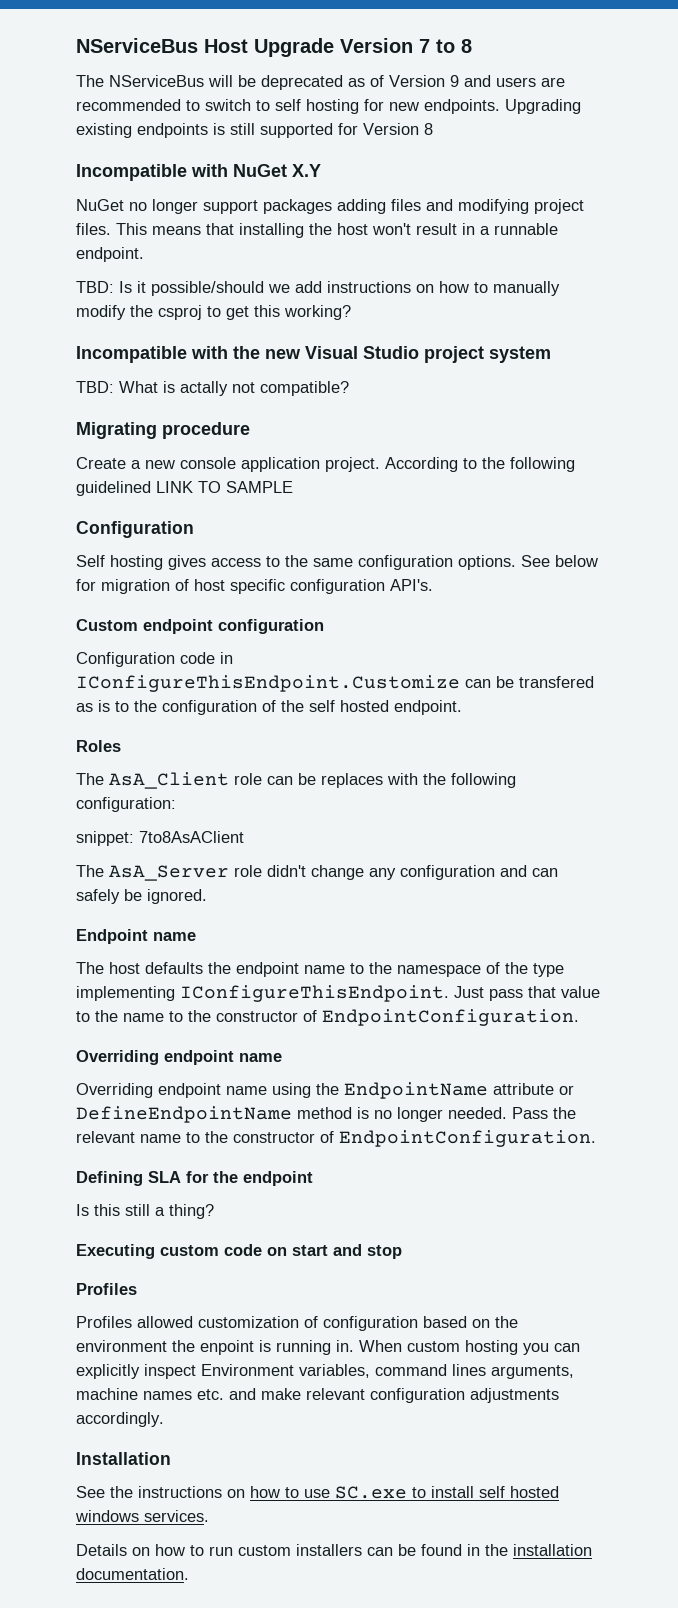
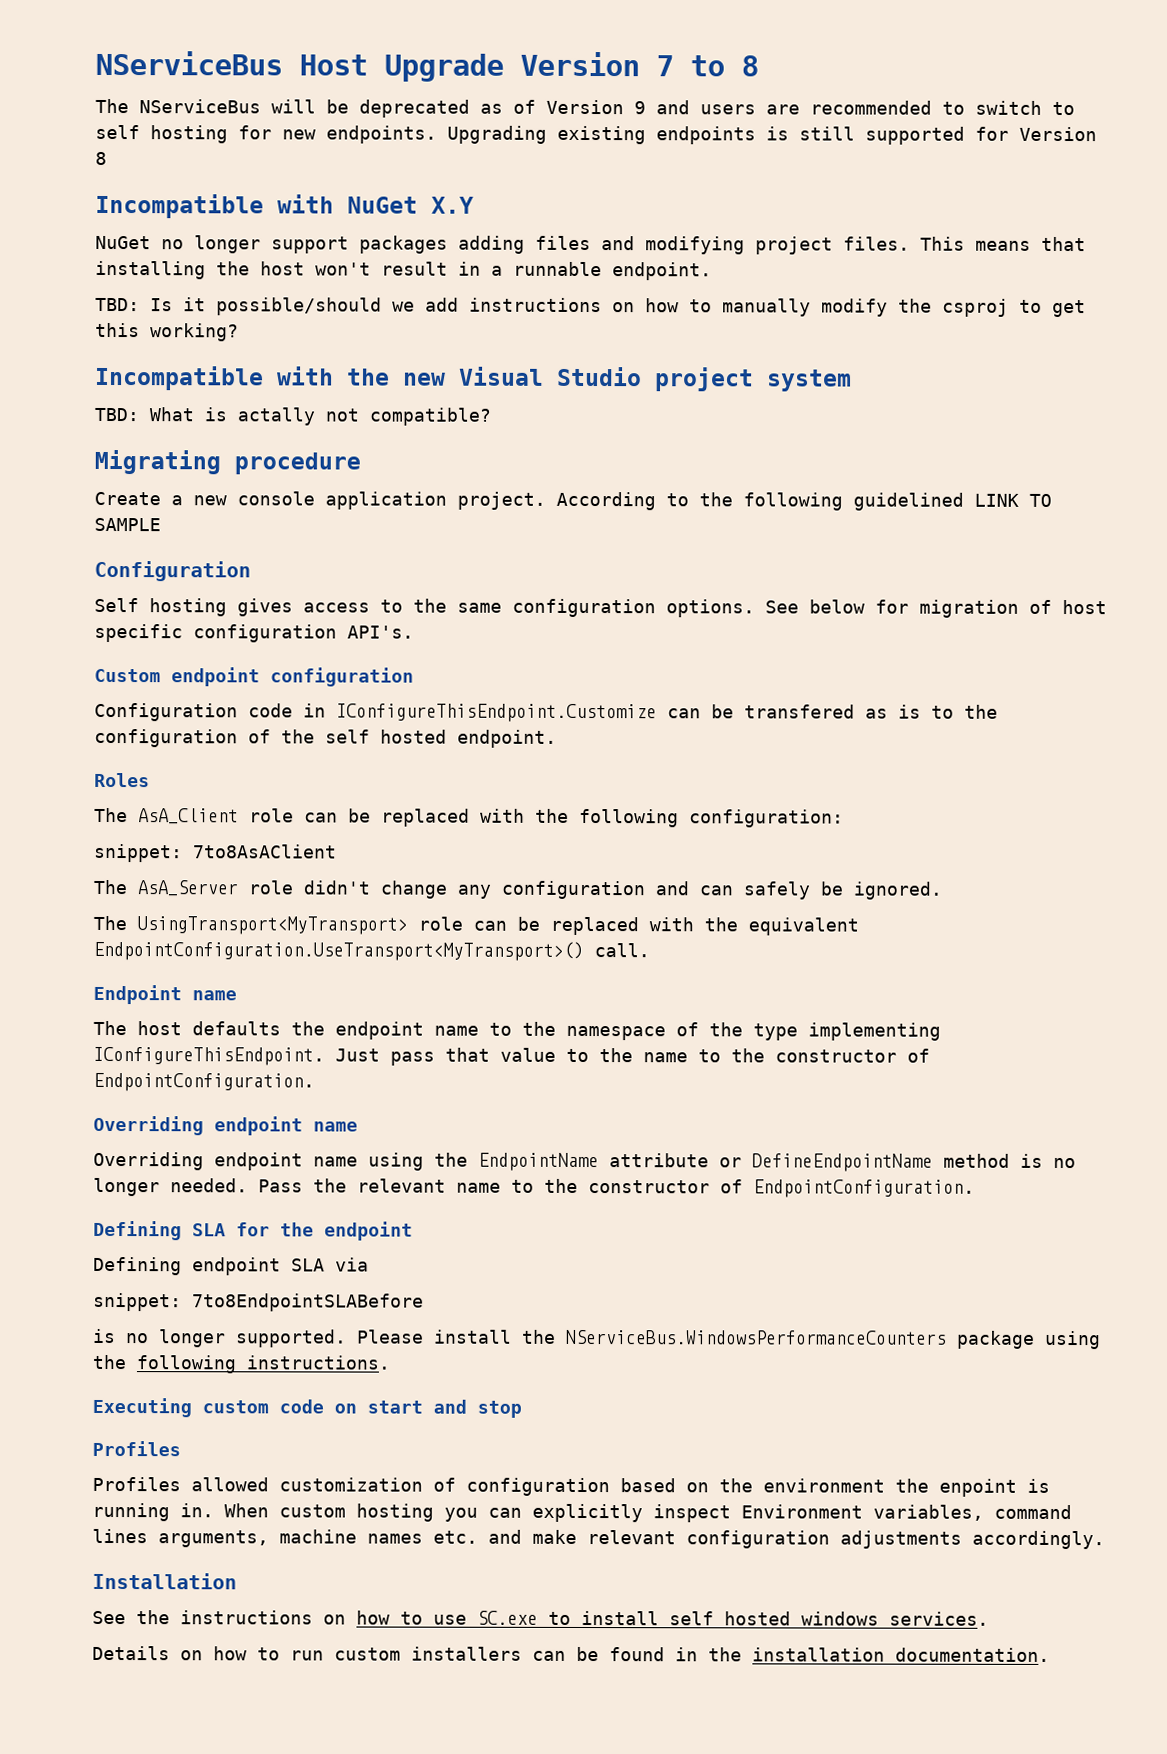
- The AsA_Client role can be replaces with the following configuration:
+ The AsA_Client role can be replaced with the following configuration:
+ The UsingTransport<MyTransport> role can be replaced with the equivalent EndpointConfiguration.UseTransport<MyTransport>() call.
- Is this still a thing?
+ Defining endpoint SLA via
+ snippet: 7to8EndpointSLABefore
+ is no longer supported. Please install the NServiceBus.WindowsPerformanceCounters package using the following instructions.

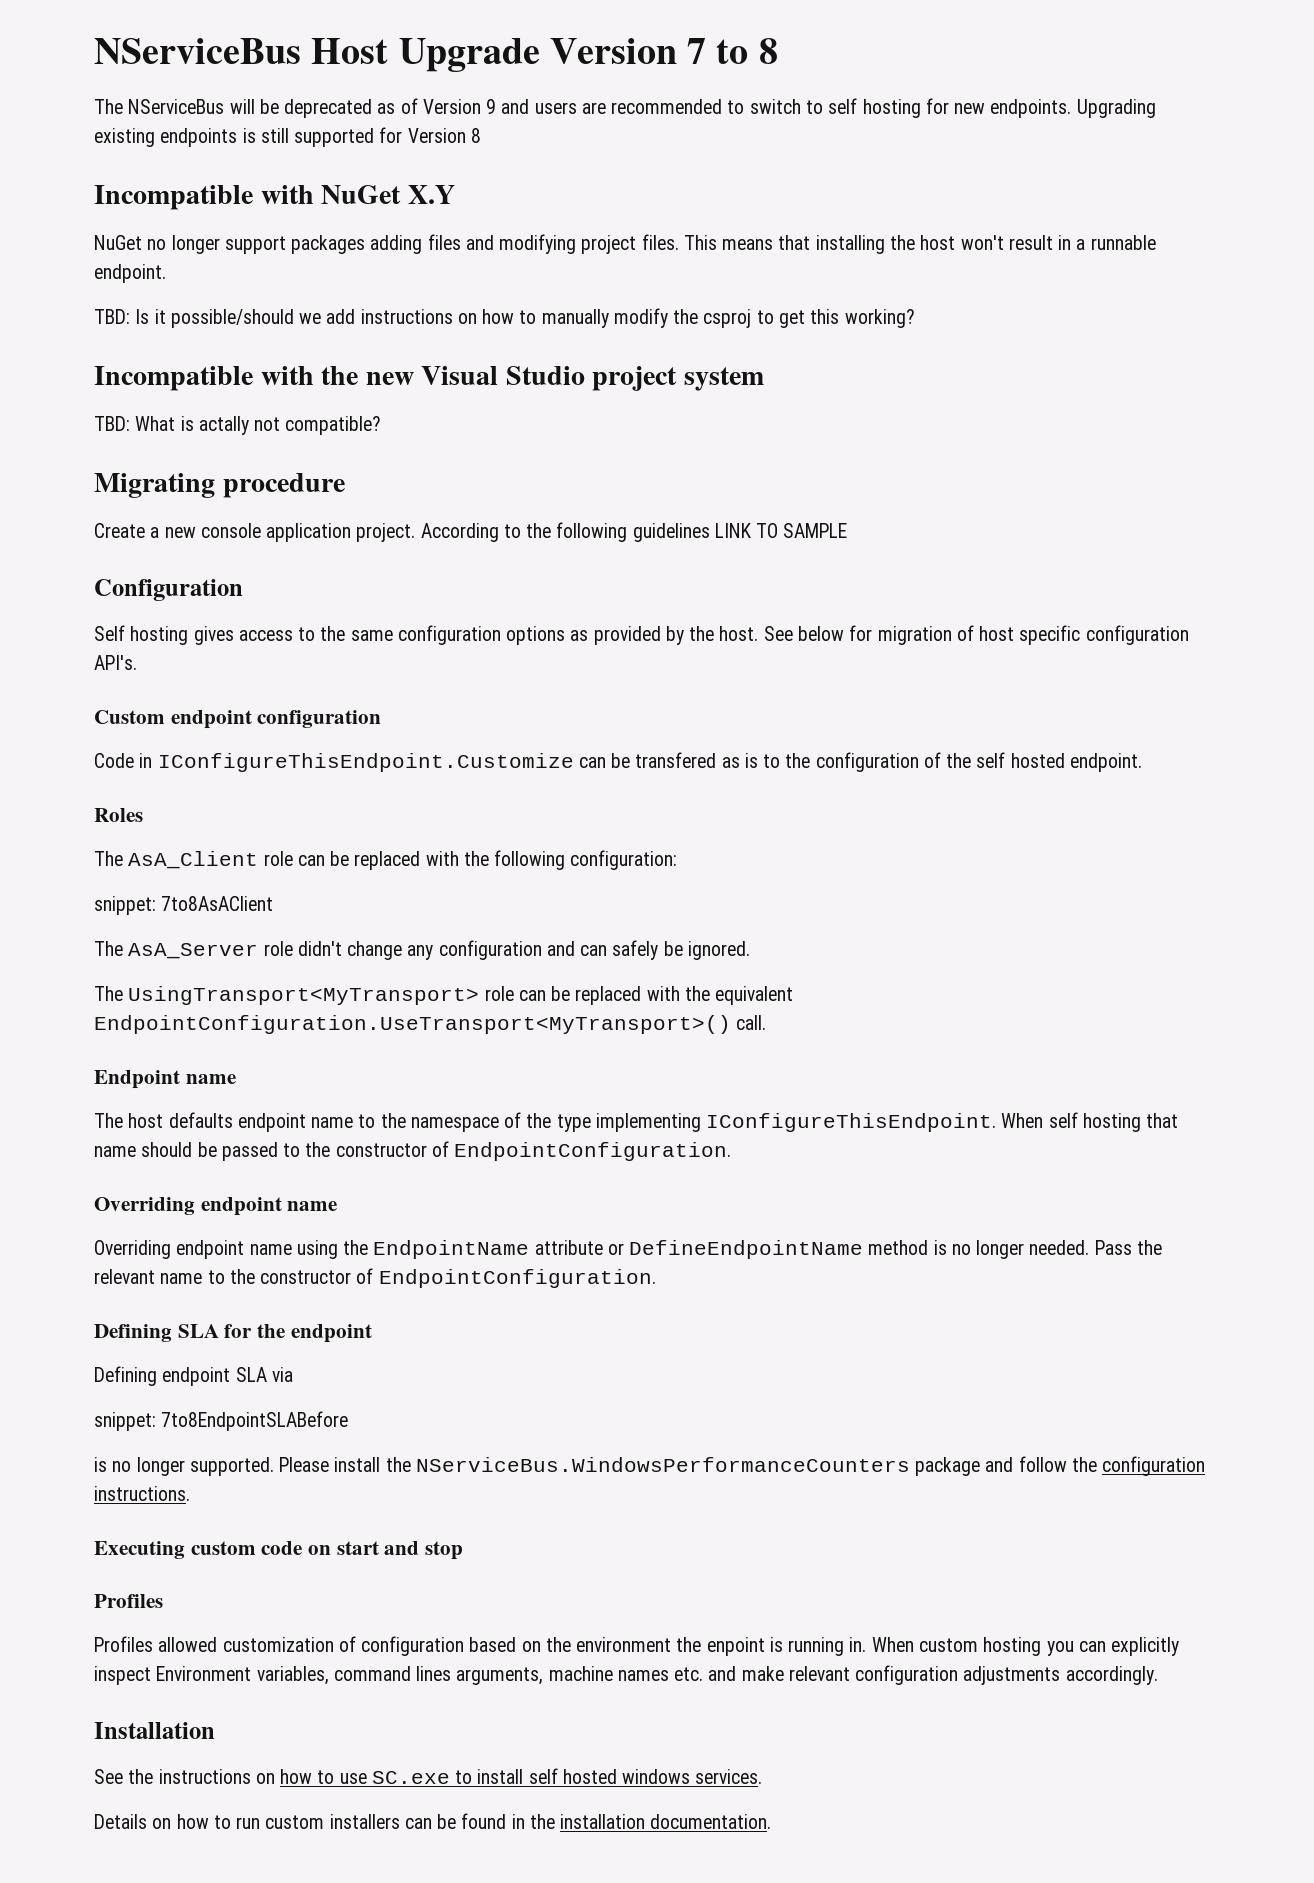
- According to the following guidelined LINK TO SAMPLE
+ According to the following guidelines LINK TO SAMPLE
- Self hosting gives access to the same configuration options.
+ Self hosting gives access to the same configuration options as provided by the host.
- Configuration code in IConfigureThisEndpoint.Customize can be transfered as is to the configuration of the self hosted endpoint.
+ Code in IConfigureThisEndpoint.Customize can be transfered as is to the configuration of the self hosted endpoint.
- The host defaults the endpoint name to the namespace of the type implementing IConfigureThisEndpoint.
+ The host defaults endpoint name to the namespace of the type implementing IConfigureThisEndpoint.
- Just pass that value to the name to the constructor of EndpointConfiguration.
+ When self hosting that name should be passed to the constructor of EndpointConfiguration.
- Please install the NServiceBus.WindowsPerformanceCounters package using the following instructions.
+ Please install the NServiceBus.WindowsPerformanceCounters package and follow the configuration instructions.

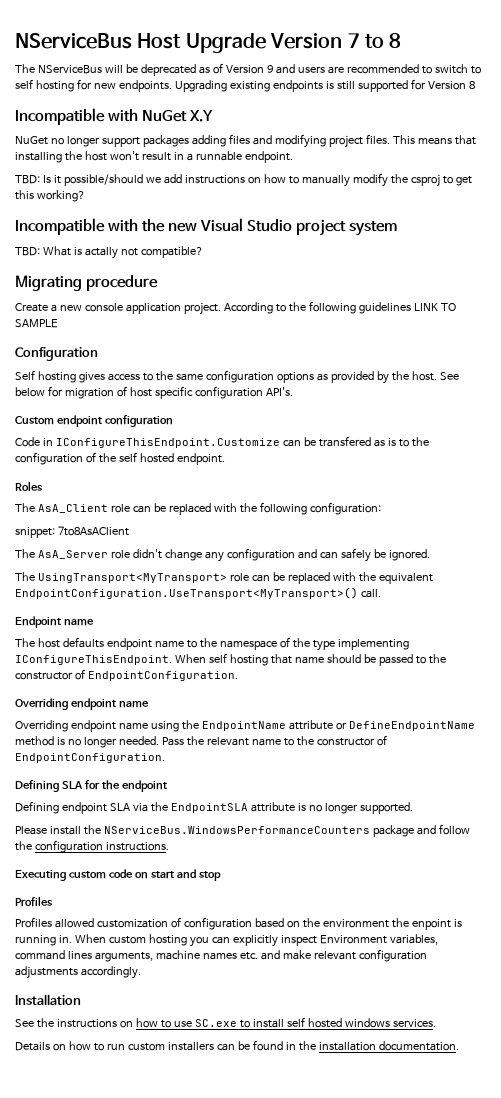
- Defining endpoint SLA via
- snippet: 7to8EndpointSLABefore
- is no longer supported. Please install the NServiceBus.WindowsPerformanceCounters package and follow the configuration instructions.
+ Defining endpoint SLA via the EndpointSLA attribute is no longer supported.
+ Please install the NServiceBus.WindowsPerformanceCounters package and follow the configuration instructions.

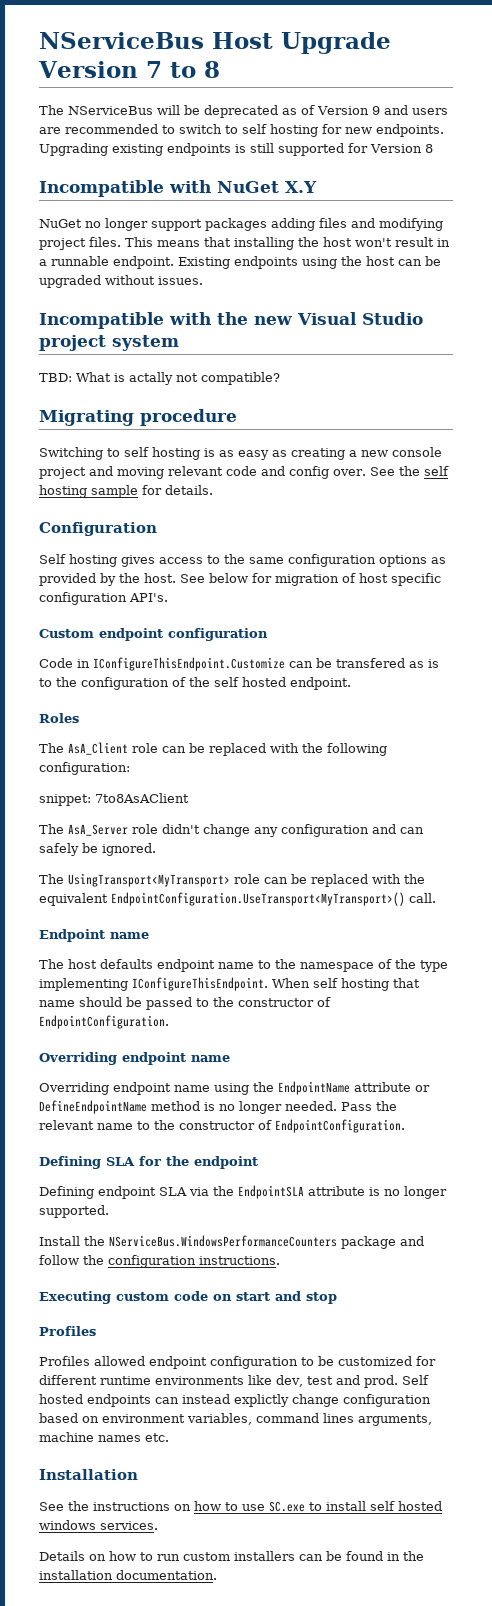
- This means that installing the host won't result in a runnable endpoint.
- TBD: Is it possible/should we add instructions on how to manually modify the csproj to get this working?
+ This means that installing the host won't result in a runnable endpoint. Existing endpoints using the host can be upgraded without issues.
- Create a new console application project. According to the following guidelines LINK TO SAMPLE
+ Switching to self hosting is as easy as creating a new console project and moving relevant code and config over. See the self hosting sample for details.
- Please install the NServiceBus.WindowsPerformanceCounters package and follow the configuration instructions.
+ Install the NServiceBus.WindowsPerformanceCounters package and follow the configuration instructions.
- Profiles allowed customization of configuration based on the environment the enpoint is running in. When custom hosting you can explicitly inspect Environment variables, command lines arguments, machine names etc. and make relevant configuration adjustments accordingly.
+ Profiles allowed endpoint configuration to be customized for different runtime environments like dev, test and prod. Self hosted endpoints can instead explictly change configuration based on environment variables, command lines arguments, machine names etc.

